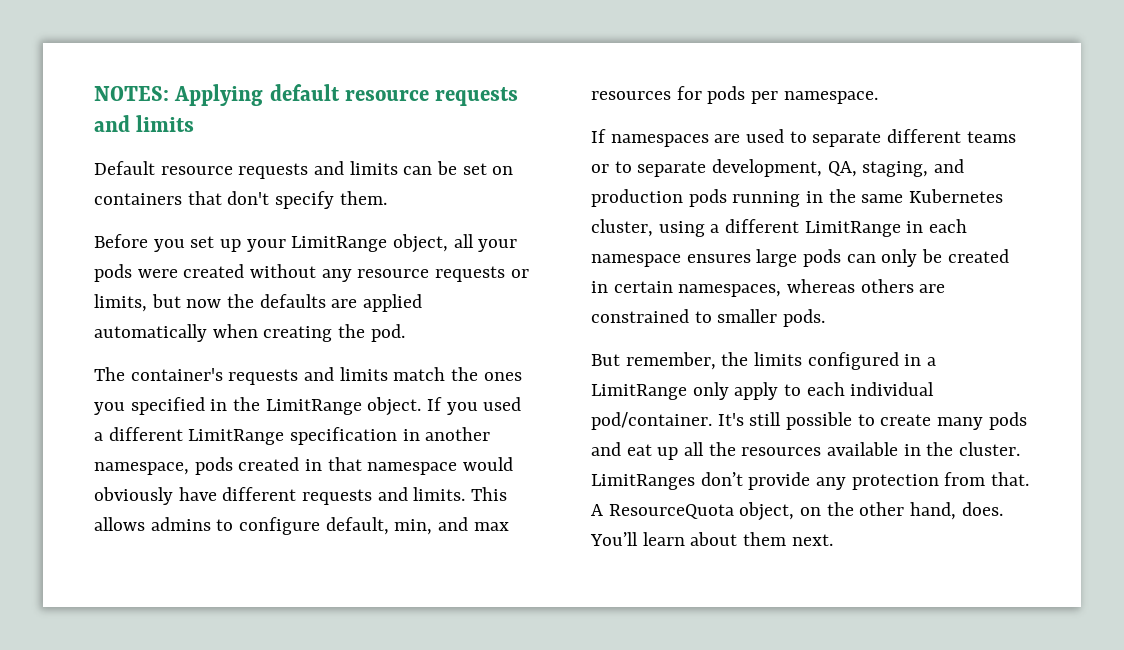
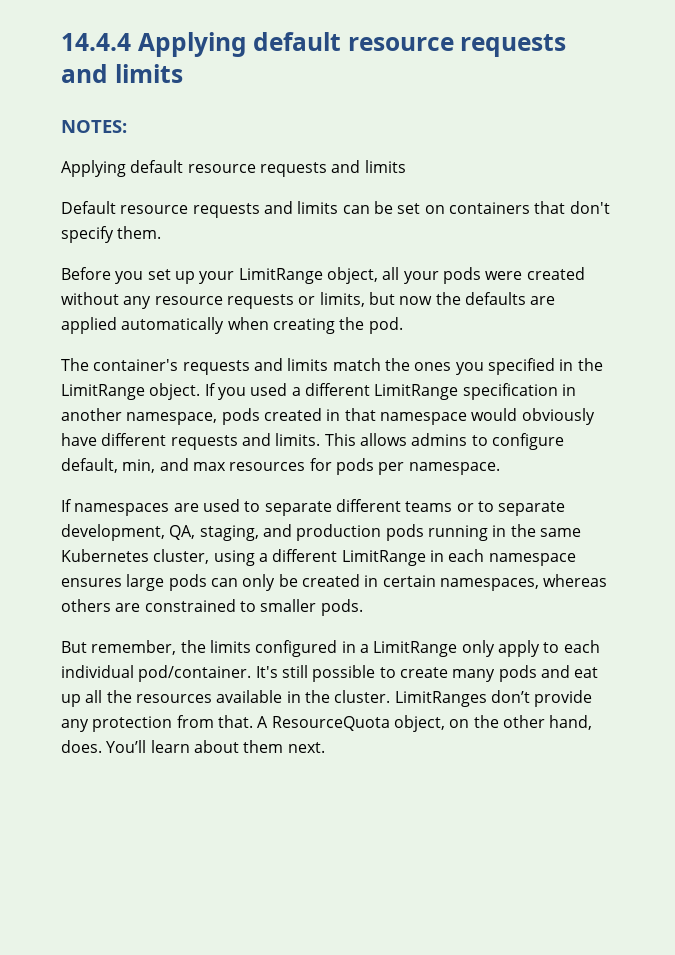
+ 14.4.4 Applying default resource requests and limits
- NOTES: Applying default resource requests and limits
+ NOTES:
+ Applying default resource requests and limits

